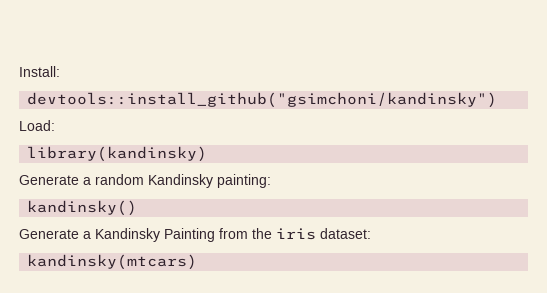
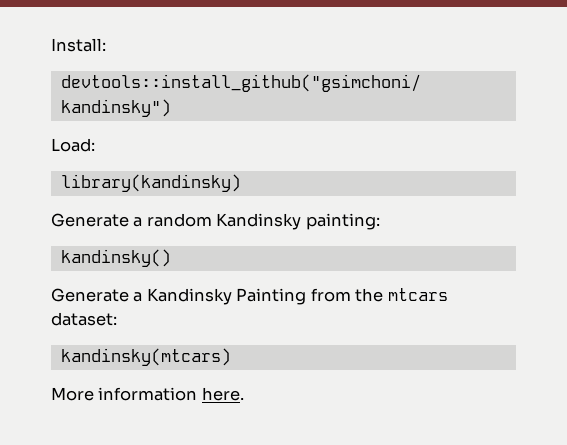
- Generate a Kandinsky Painting from the iris dataset:
+ Generate a Kandinsky Painting from the mtcars dataset:
+ More information here.

